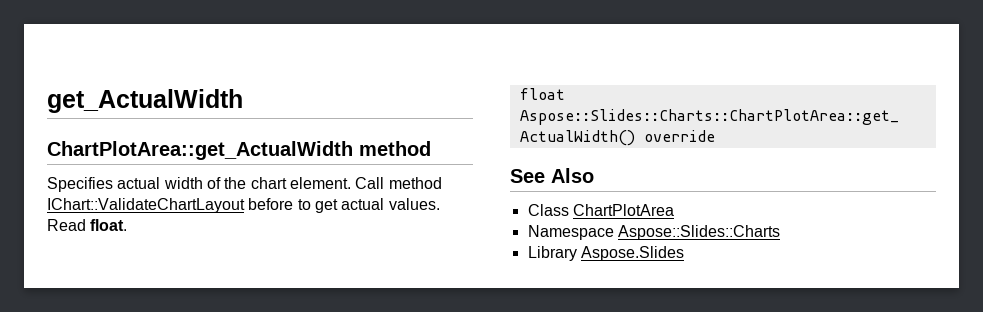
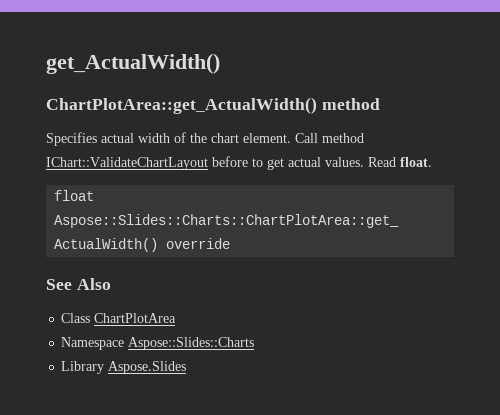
- get_ActualWidth
- ChartPlotArea::get_ActualWidth method
+ get_ActualWidth()
+ ChartPlotArea::get_ActualWidth() method

